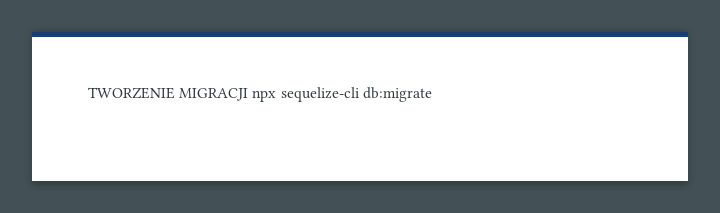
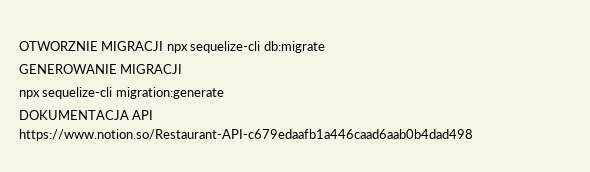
- TWORZENIE MIGRACJI npx sequelize-cli db:migrate
+ OTWORZNIE MIGRACJI npx sequelize-cli db:migrate
+ GENEROWANIE MIGRACJI
+ npx sequelize-cli migration:generate
+ DOKUMENTACJA API https://www.notion.so/Restaurant-API-c679edaafb1a446caad6aab0b4dad498

